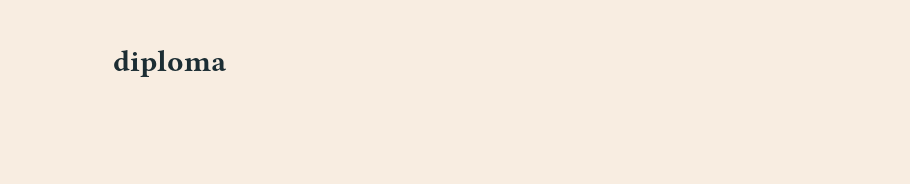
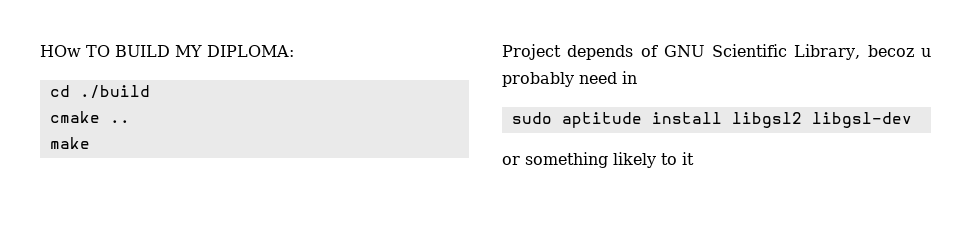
- diploma
+ HOw TO BUILD MY DIPLOMA:
+ cd ./build
+ cmake ..
+ make
+ Project depends of GNU Scientific Library, becoz u probably need in
+ sudo aptitude install libgsl2 libgsl-dev
+ or something likely to it

